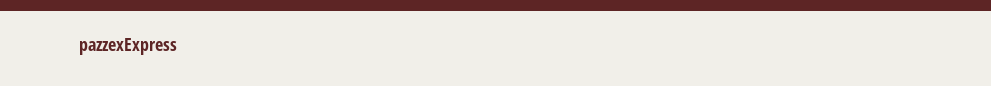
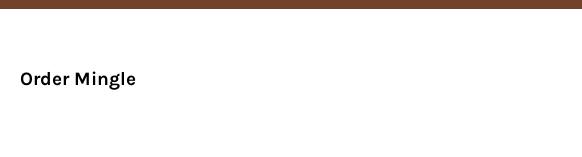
- pazzexExpress
+ Order Mingle

